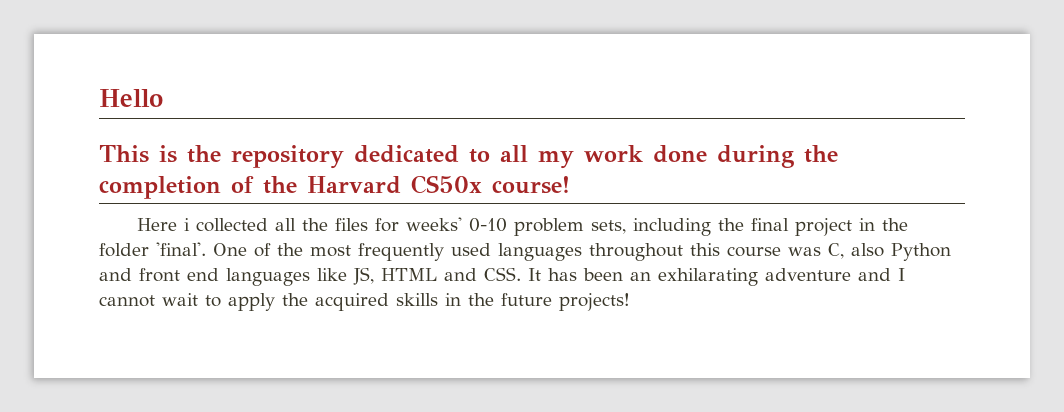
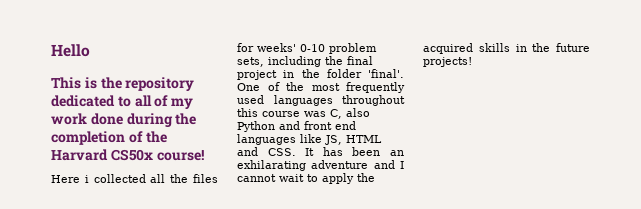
- This is the repository dedicated to all my work done during the completion of the Harvard CS50x course!
+ This is the repository dedicated to all of my work done during the completion of the Harvard CS50x course!

